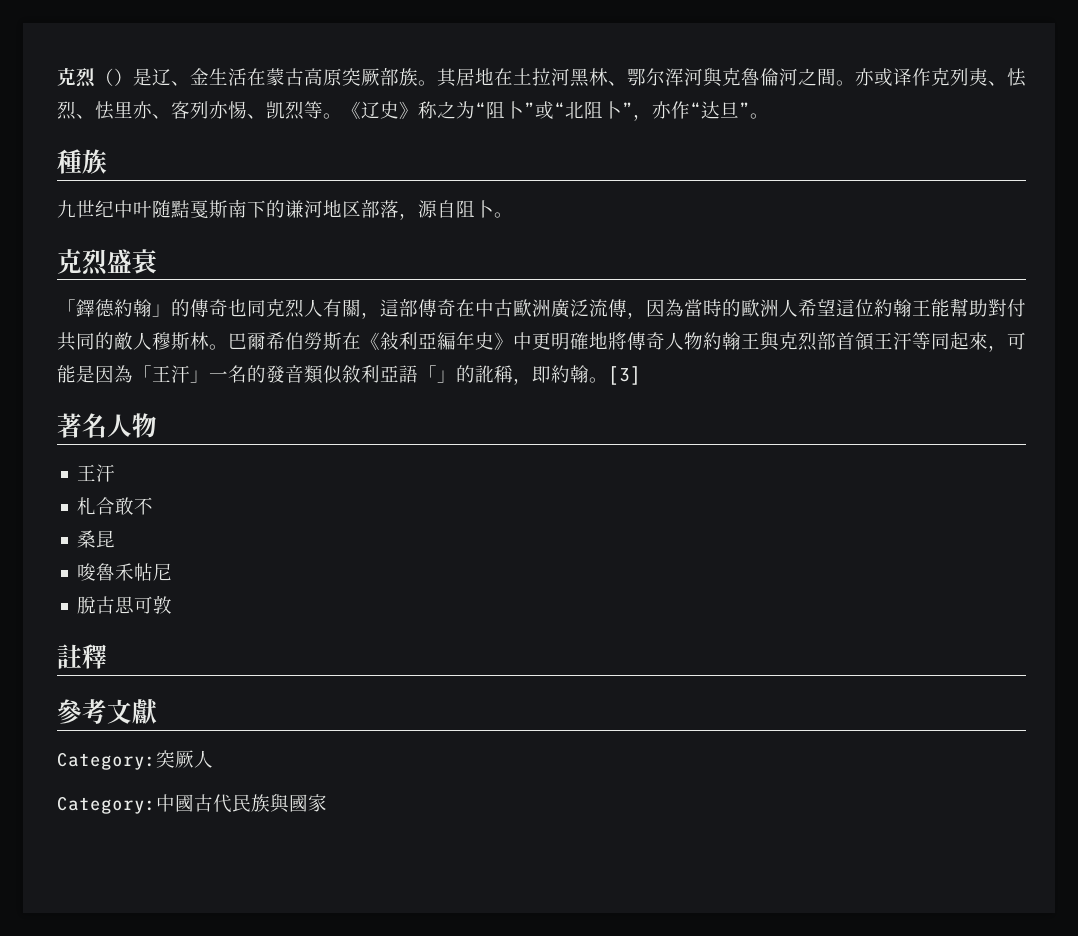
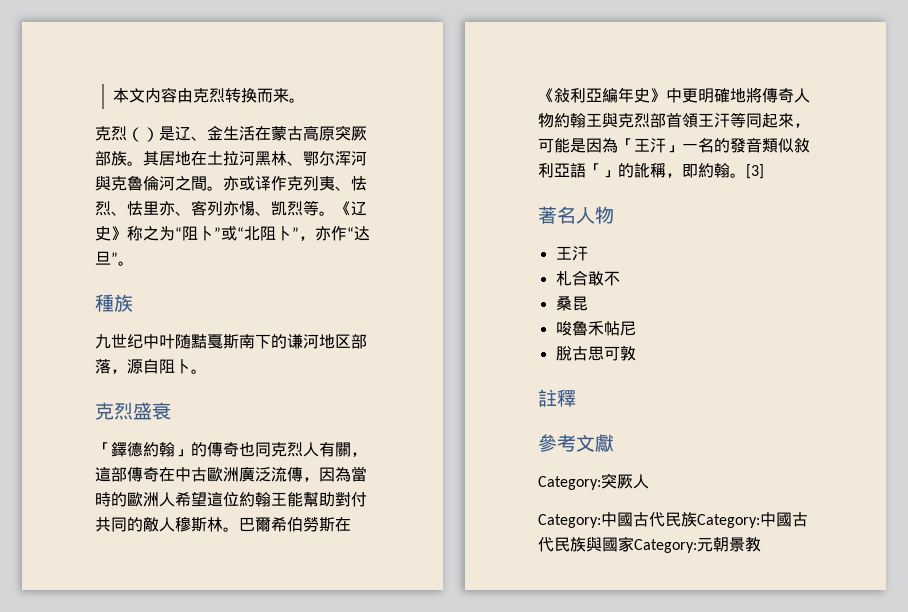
+ 本文内容由克烈转换而来。
- Category:中國古代民族與國家
+ Category:中國古代民族Category:中國古代民族與國家Category:元朝景教

